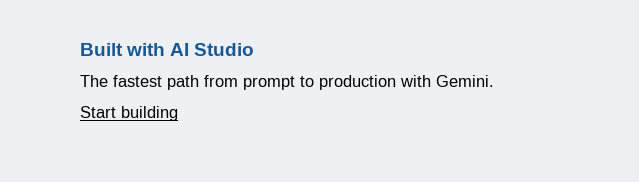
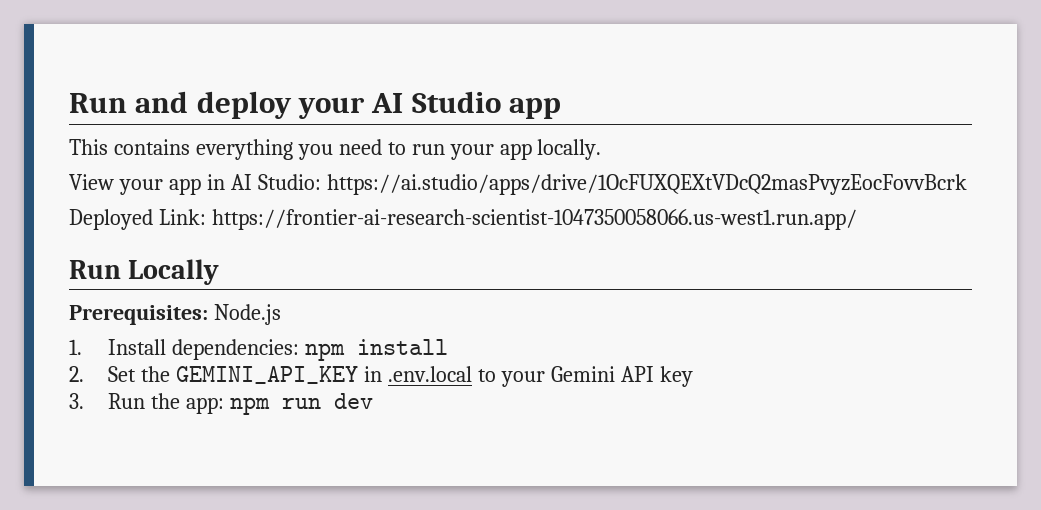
- Built with AI Studio
- The fastest path from prompt to production with Gemini.
- Start building
+ Run and deploy your AI Studio app
+ This contains everything you need to run your app locally.
+ View your app in AI Studio: https://ai.studio/apps/drive/1OcFUXQEXtVDcQ2masPvyzEocFovvBcrk
+ Deployed Link: https://frontier-ai-research-scientist-1047350058066.us-west1.run.app/
+ Run Locally
+ Prerequisites: Node.js
+ 1. Install dependencies: npm install
+ 2. Set the GEMINI_API_KEY in .env.local to your Gemini API key
+ 3. Run the app: npm run dev

